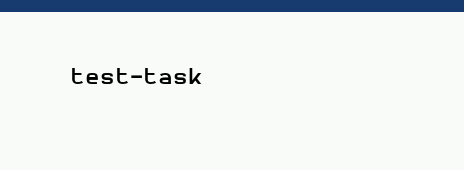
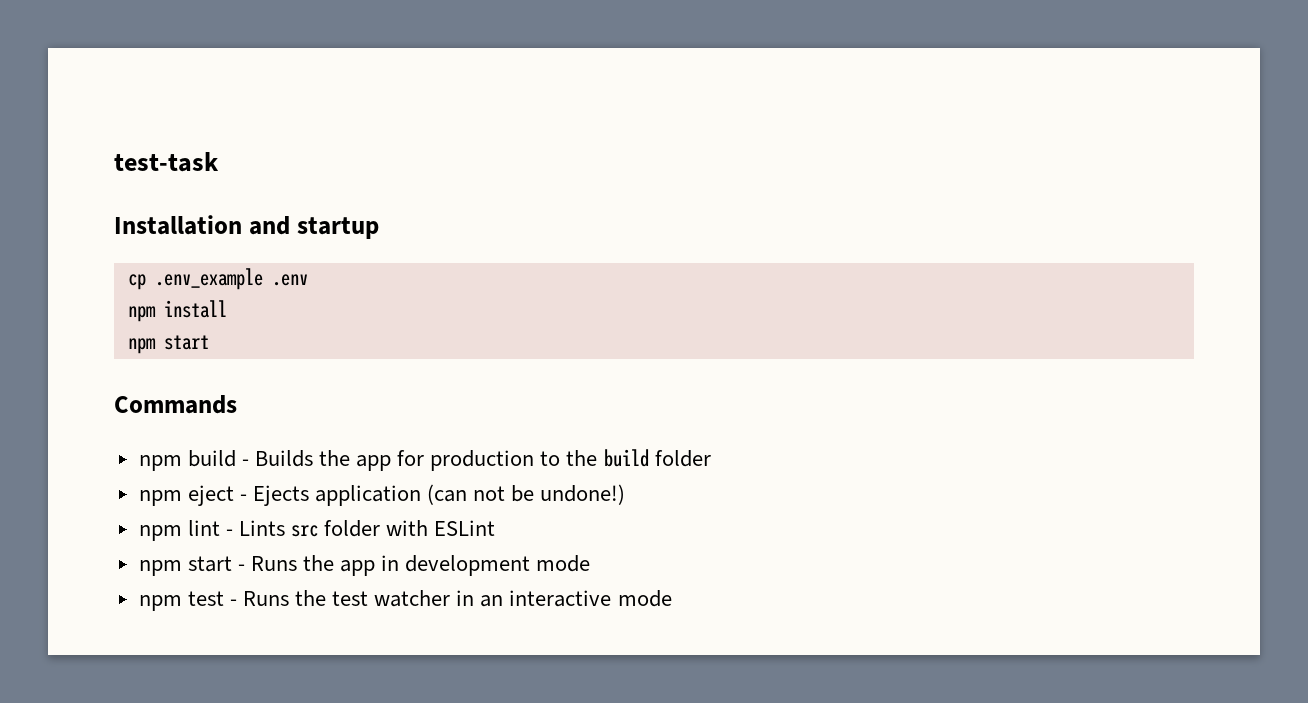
+ Installation and startup
+ cp .env_example .env
+ npm install
+ npm start
+ Commands
+ npm build - Builds the app for production to the build folder
+ npm eject - Ejects application (can not be undone!)
+ npm lint - Lints src folder with ESLint
+ npm start - Runs the app in development mode
+ npm test - Runs the test watcher in an interactive mode

